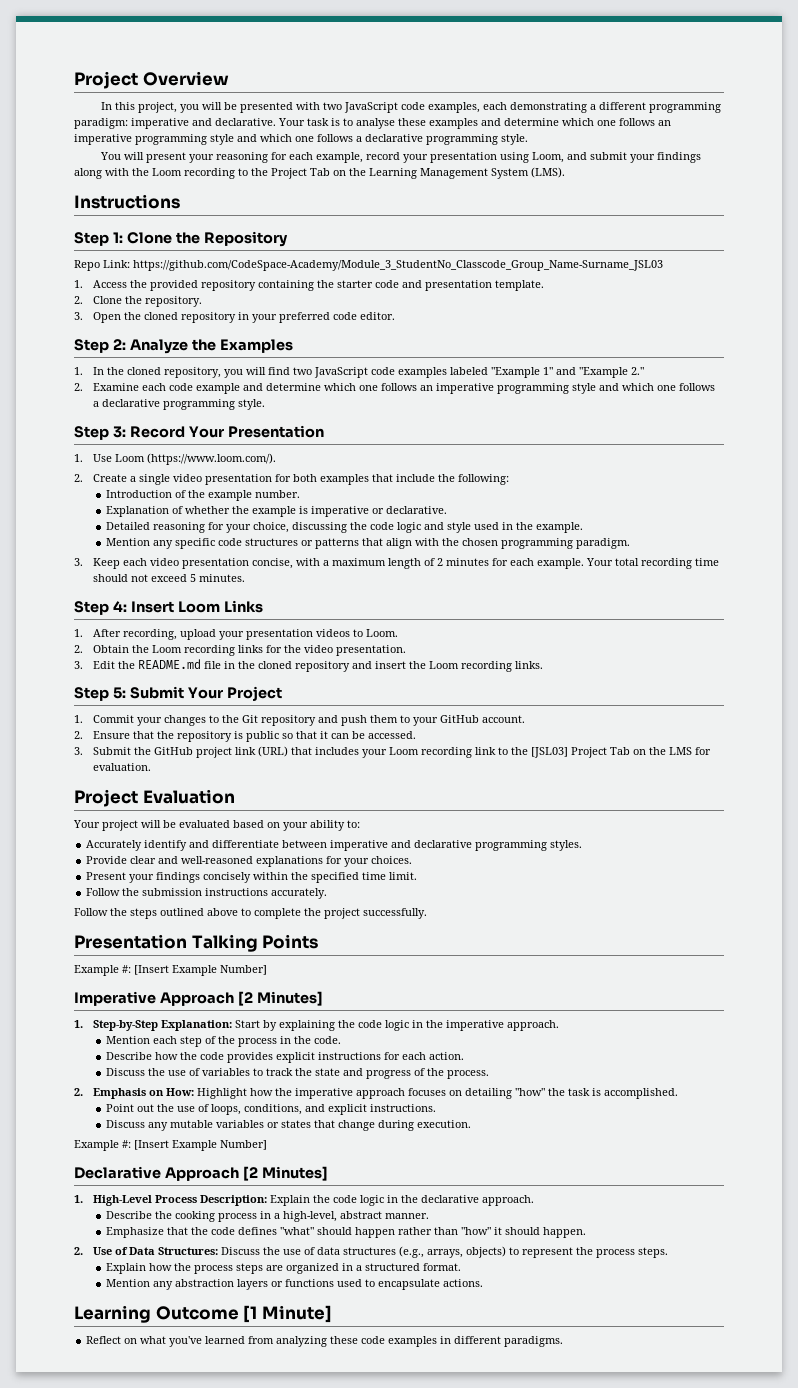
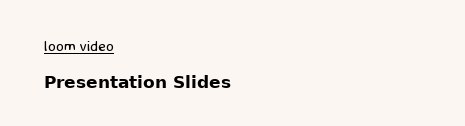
- Project Overview
- In this project, you will be presented with two JavaScript code examples, each demonstrating a different programming paradigm: imperative and declarative. Your task is to analyse these examples and determine which one follows an imperative programming style and which one follows a declarative programming style.
- You will present your reasoning for each example, record your presentation using Loom, and submit your findings along with the Loom recording to the Project Tab on the Learning Management System (LMS).
- Instructions
- Step 1: Clone the Repository
- Repo Link: https://github.com/CodeSpace-Academy/Module_3_StudentNo_Classcode_Group_Name-Surname_JSL03
- 1. Access the provided repository containing the starter code and presentation template.
- 2. Clone the repository.
- 3. Open the cloned repository in your preferred code editor.
- Step 2: Analyze the Examples
- 1. In the cloned repository, you will find two JavaScript code examples labeled "Example 1" and "Example 2."
- 2. Examine each code example and determine which one follows an imperative programming style and which one follows a declarative programming style.
- Step 3: Record Your Presentation
- 1. Use Loom (https://www.loom.com/).
- 2. Create a single video presentation for both examples that include the following:
- Introduction of the example number.
- Explanation of whether the example is imperative or declarative.
- Detailed reasoning for your choice, discussing the code logic and style used in the example.
- Mention any specific code structures or patterns that align with the chosen programming paradigm.
- 3. Keep each video presentation concise, with a maximum length of 2 minutes for each example. Your total recording time should not exceed 5 minutes.
- Step 4: Insert Loom Links
- 1. After recording, upload your presentation videos to Loom.
- 2. Obtain the Loom recording links for the video presentation.
- 3. Edit the README.md file in the cloned repository and insert the Loom recording links.
- Step 5: Submit Your Project
- 1. Commit your changes to the Git repository and push them to your GitHub account.
- 2. Ensure that the repository is public so that it can be accessed.
- 3. Submit the GitHub project link (URL) that includes your Loom recording link to the [JSL03] Project Tab on the LMS for evaluation.
- Project Evaluation
- Your project will be evaluated based on your ability to:
- Accurately identify and differentiate between imperative and declarative programming styles.
- Provide clear and well-reasoned explanations for your choices.
- Present your findings concisely within the specified time limit.
- Follow the submission instructions accurately.
- Follow the steps outlined above to complete the project successfully.
- Presentation Talking Points
- Example #: [Insert Example Number]
- Imperative Approach [2 Minutes]
- 1. Step-by-Step Explanation: Start by explaining the code logic in the imperative approach.
- Mention each step of the process in the code.
- Describe how the code provides explicit instructions for each action.
- Discuss the use of variables to track the state and progress of the process.
- 2. Emphasis on How: Highlight how the imperative approach focuses on detailing "how" the task is accomplished.
- Point out the use of loops, conditions, and explicit instructions.
- Discuss any mutable variables or states that change during execution.
- Example #: [Insert Example Number]
- Declarative Approach [2 Minutes]
- 1. High-Level Process Description: Explain the code logic in the declarative approach.
- Describe the cooking process in a high-level, abstract manner.
- Emphasize that the code defines "what" should happen rather than "how" it should happen.
- 2. Use of Data Structures: Discuss the use of data structures (e.g., arrays, objects) to represent the process steps.
- Explain how the process steps are organized in a structured format.
- Mention any abstraction layers or functions used to encapsulate actions.
- Learning Outcome [1 Minute]
- Reflect on what you've learned from analyzing these code examples in different paradigms.
+ loom video
+ Presentation Slides

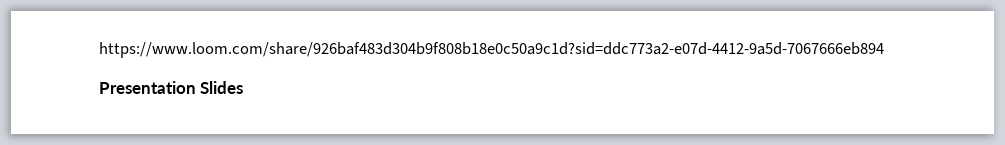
- loom video
+ https://www.loom.com/share/926baf483d304b9f808b18e0c50a9c1d?sid=ddc773a2-e07d-4412-9a5d-7067666eb894

